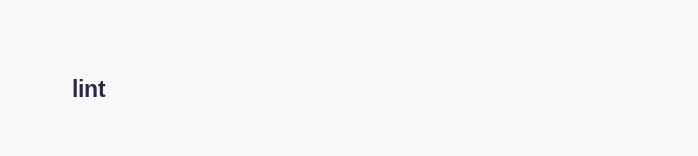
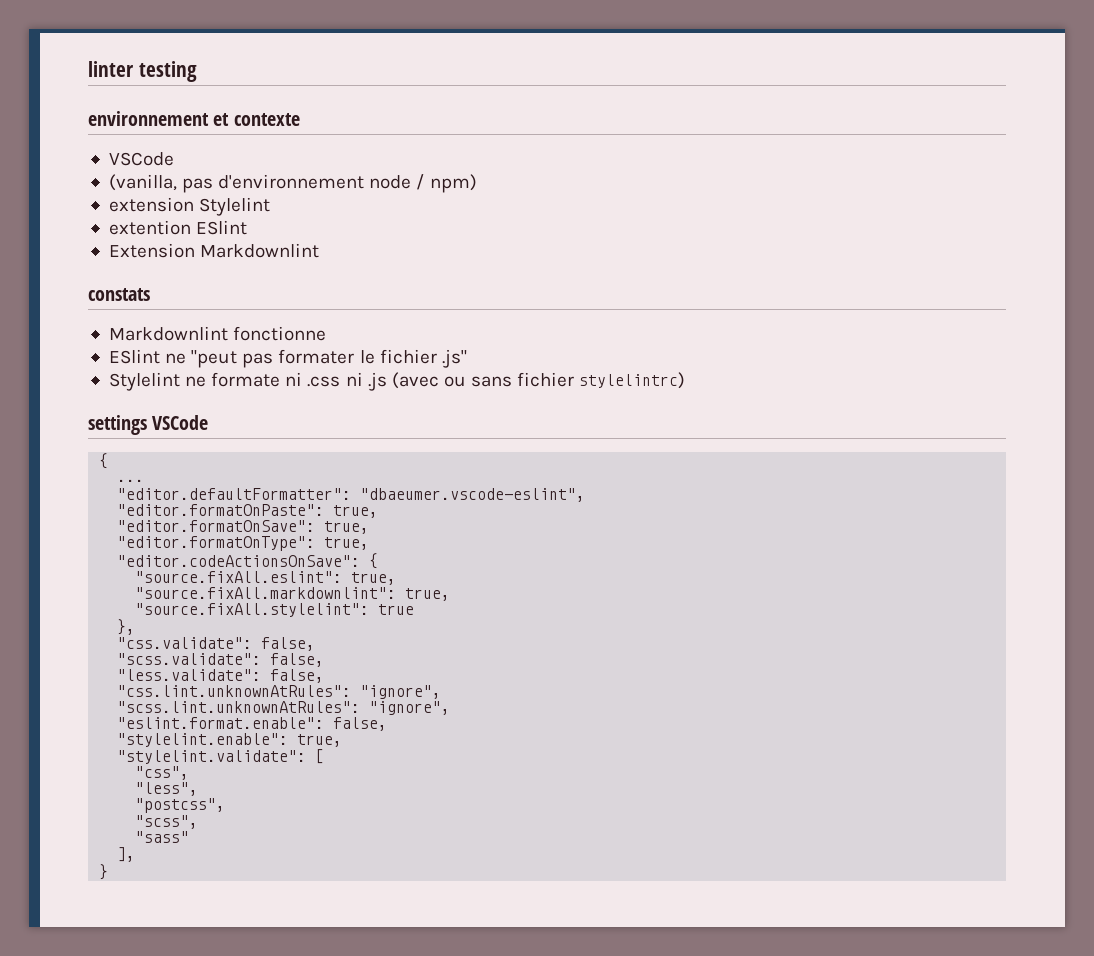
- lint
+ linter testing
+ environnement et contexte
+ VSCode
+ (vanilla, pas d'environnement node / npm)
+ extension Stylelint
+ extention ESlint
+ Extension Markdownlint
+ constats
+ Markdownlint fonctionne
+ ESlint ne "peut pas formater le fichier .js"
+ Stylelint ne formate ni .css ni .js (avec ou sans fichier stylelintrc)
+ settings VSCode
+ {
+ ...
+ "editor.defaultFormatter": "dbaeumer.vscode-eslint",
+ "editor.formatOnPaste": true,
+ "editor.formatOnSave": true,
+ "editor.formatOnType": true,
+ "editor.codeActionsOnSave": {
+ "source.fixAll.eslint": true,
+ "source.fixAll.markdownlint": true,
+ "source.fixAll.stylelint": true
+ },
+ "css.validate": false,
+ "scss.validate": false,
+ "less.validate": false,
+ "css.lint.unknownAtRules": "ignore",
+ "scss.lint.unknownAtRules": "ignore",
+ "eslint.format.enable": false,
+ "stylelint.enable": true,
+ "stylelint.validate": [
+ "css",
+ "less",
+ "postcss",
+ "scss",
+ "sass"
+ ],
+ }

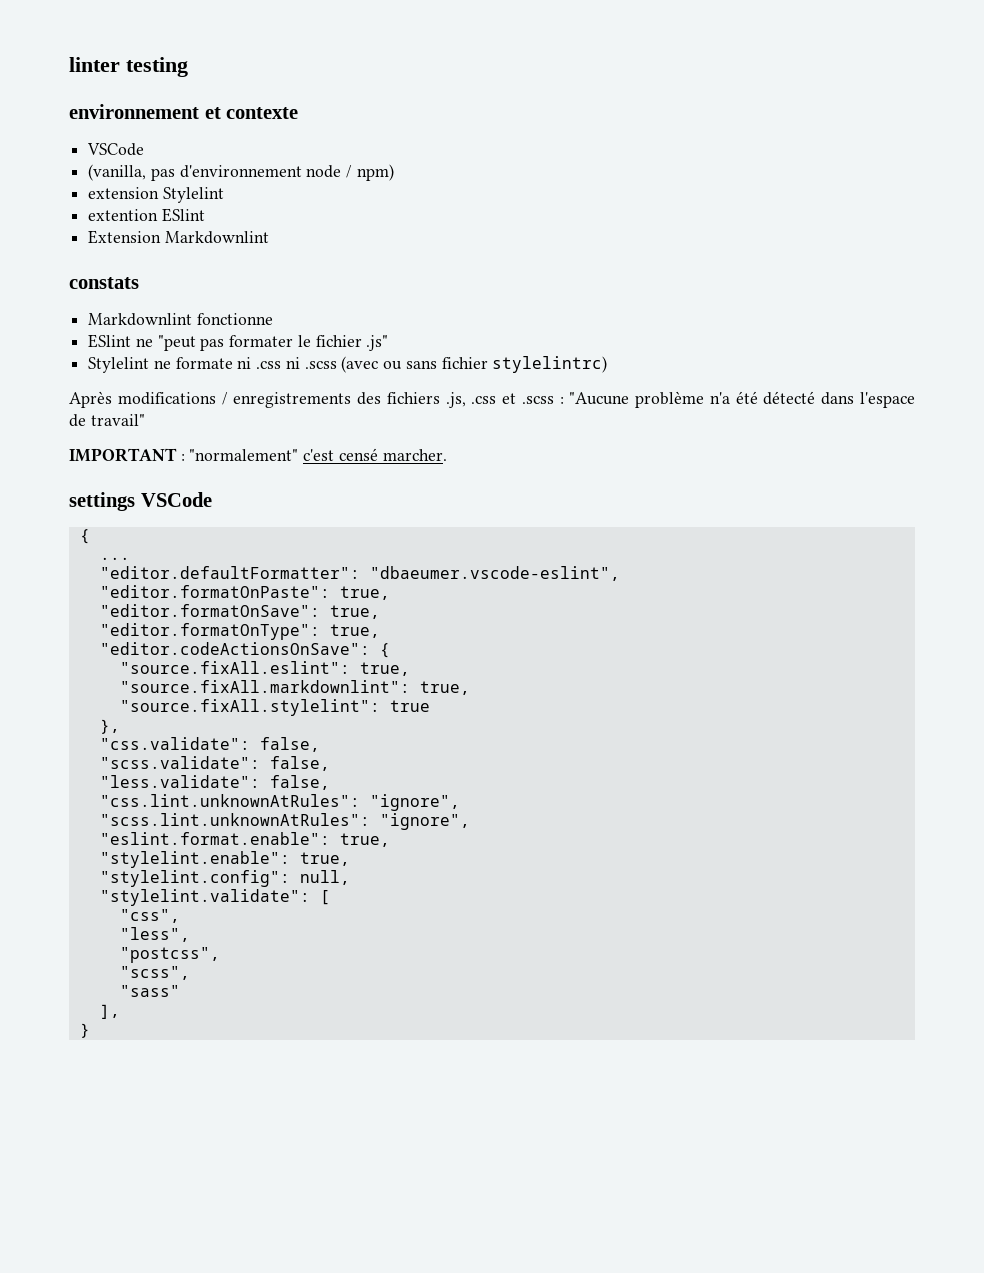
- Stylelint ne formate ni .css ni .js (avec ou sans fichier stylelintrc)
+ Stylelint ne formate ni .css ni .scss (avec ou sans fichier stylelintrc)
+ Après modifications / enregistrements des fichiers .js, .css et .scss : "Aucune problème n'a été détecté dans l'espace de travail"
+ IMPORTANT : "normalement" c'est censé marcher.
- "eslint.format.enable": false,
+ "eslint.format.enable": true,
+ "stylelint.config": null,

